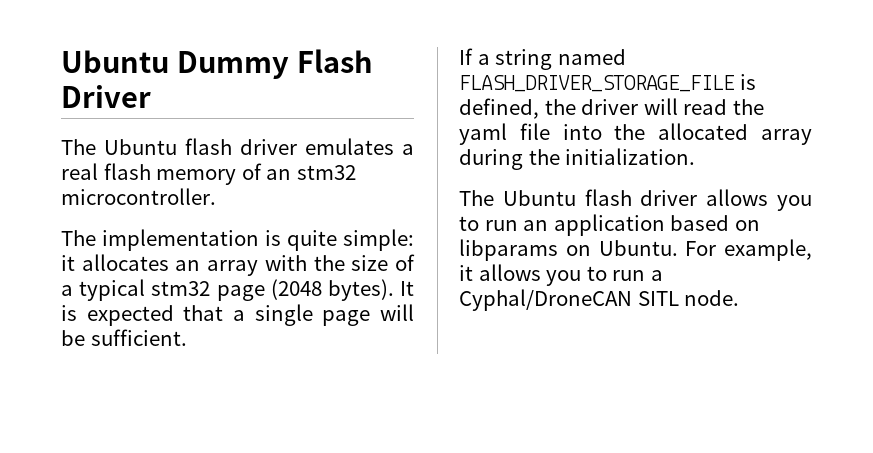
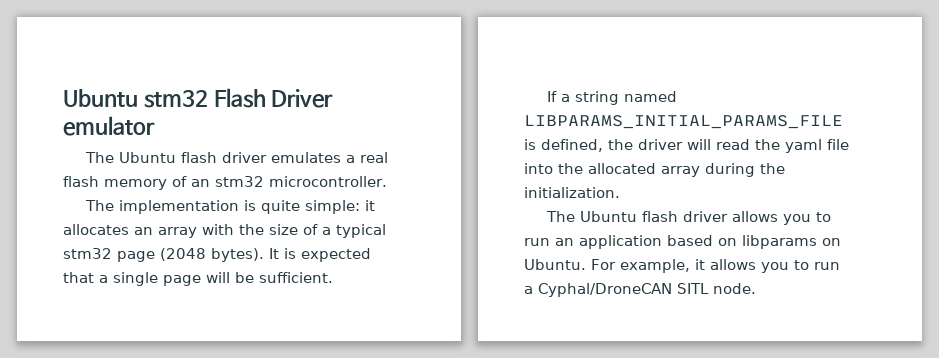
- Ubuntu Dummy Flash Driver
+ Ubuntu stm32 Flash Driver emulator
- If a string named FLASH_DRIVER_STORAGE_FILE is defined, the driver will read the yaml file into the allocated array during the initialization.
+ If a string named LIBPARAMS_INITIAL_PARAMS_FILE is defined, the driver will read the yaml file into the allocated array during the initialization.

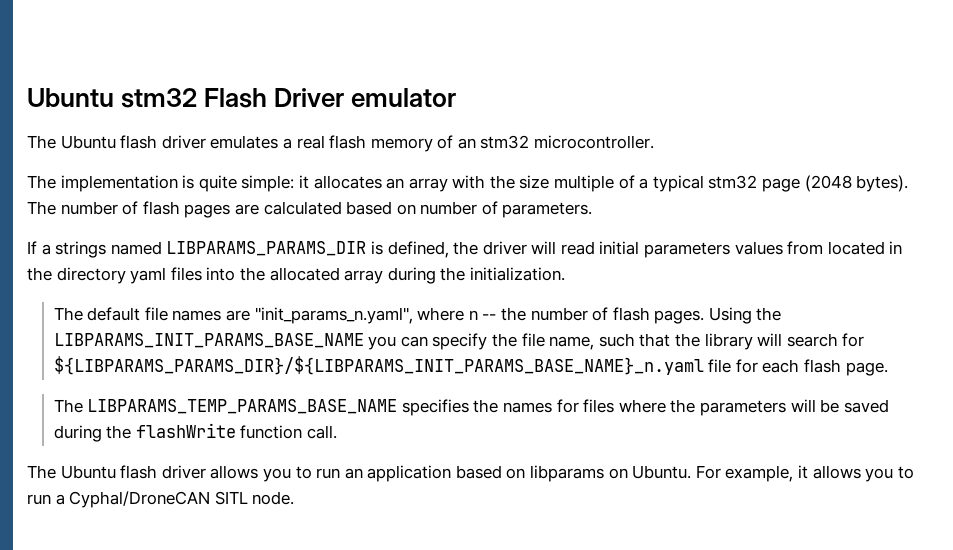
- The implementation is quite simple: it allocates an array with the size of a typical stm32 page (2048 bytes).
+ The implementation is quite simple: it allocates an array with the size multiple of a typical stm32 page (2048 bytes).
- It is expected that a single page will be sufficient.
+ The number of flash pages are calculated based on number of parameters.
- If a string named LIBPARAMS_INITIAL_PARAMS_FILE is defined, the driver will read the yaml file into the allocated array during the initialization.
+ If a strings named LIBPARAMS_PARAMS_DIR is defined, the driver will read initial parameters values from located in the directory yaml files into the allocated array during the initialization.
+ The default file names are "init_params_n.yaml", where n -- the number of flash pages. Using the LIBPARAMS_INIT_PARAMS_BASE_NAME you can specify the file name, such that the library will search for ${LIBPARAMS_PARAMS_DIR}/${LIBPARAMS_INIT_PARAMS_BASE_NAME}_n.yaml file for each flash page.
+ The LIBPARAMS_TEMP_PARAMS_BASE_NAME specifies the names for files where the parameters will be saved during the flashWrite function call.

